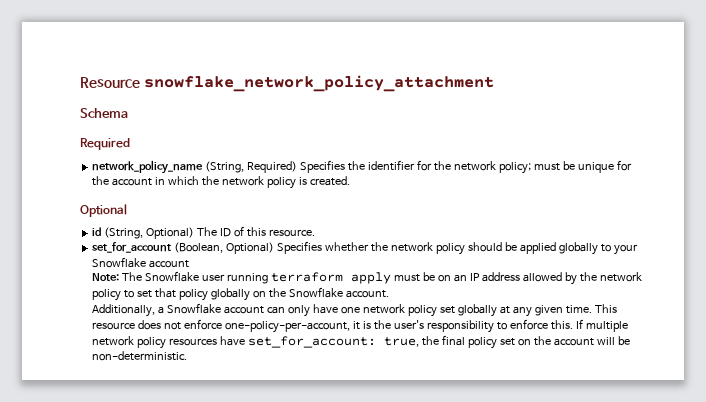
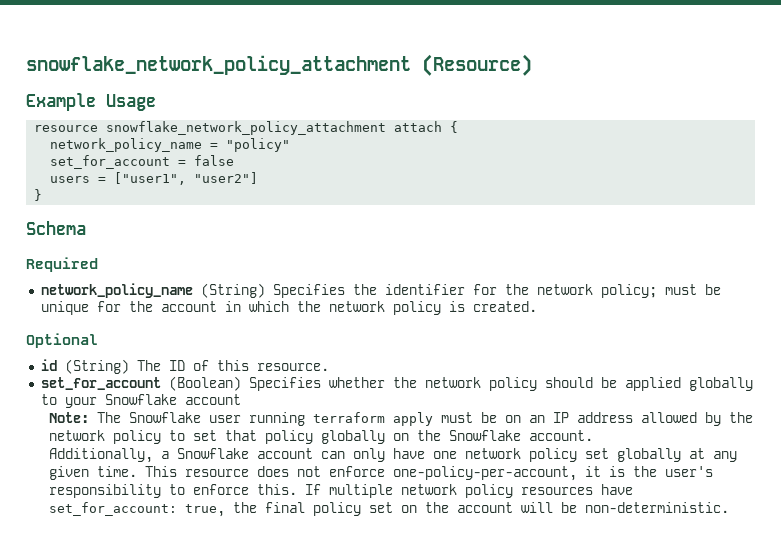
- Resource snowflake_network_policy_attachment
+ snowflake_network_policy_attachment (Resource)
+ Example Usage
+ resource snowflake_network_policy_attachment attach {
+ network_policy_name = "policy"
+ set_for_account = false
+ users = ["user1", "user2"]
+ }
- network_policy_name (String, Required) Specifies the identifier for the network policy; must be unique for the account in which the network policy is created.
+ network_policy_name (String) Specifies the identifier for the network policy; must be unique for the account in which the network policy is created.
- id (String, Optional) The ID of this resource.
+ id (String) The ID of this resource.
- set_for_account (Boolean, Optional) Specifies whether the network policy should be applied globally to your Snowflake account
+ set_for_account (Boolean) Specifies whether the network policy should be applied globally to your Snowflake account

